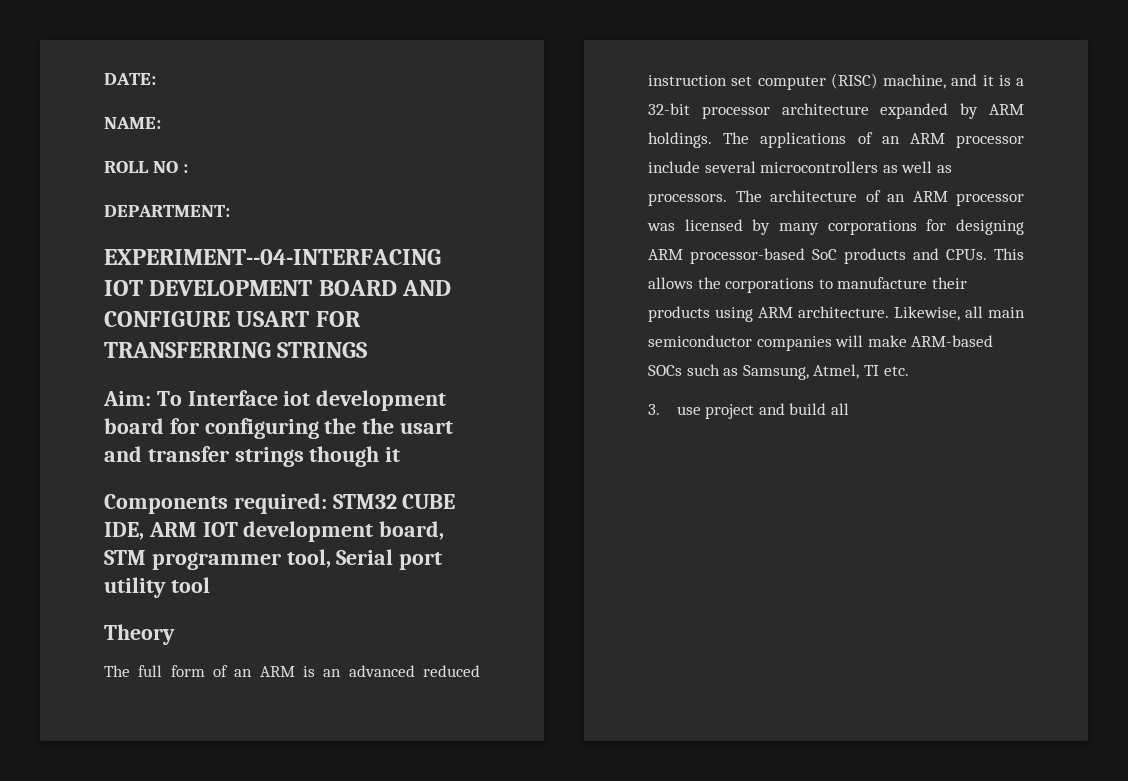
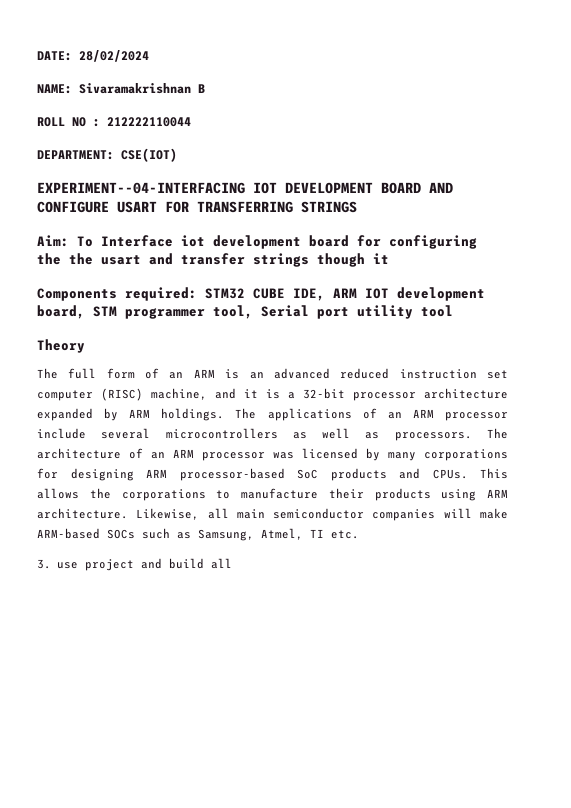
- DATE:
+ DATE: 28/02/2024
- NAME:
+ NAME: Sivaramakrishnan B
- ROLL NO :
+ ROLL NO : 212222110044
- DEPARTMENT:
+ DEPARTMENT: CSE(IOT)

